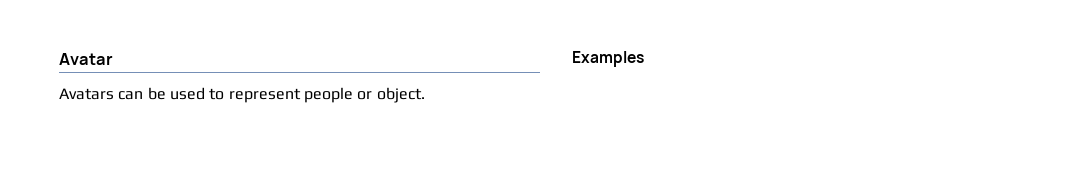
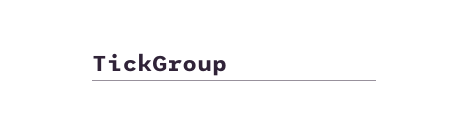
- Avatar
- Avatars can be used to represent people or object.
- Examples
+ TickGroup

